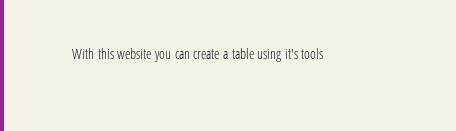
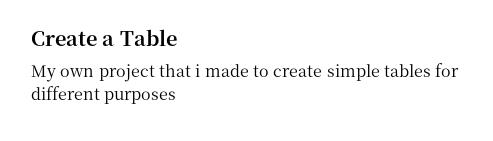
- With this website you can create a table using it's tools
+ Create a Table
+ My own project that i made to create simple tables for different purposes

